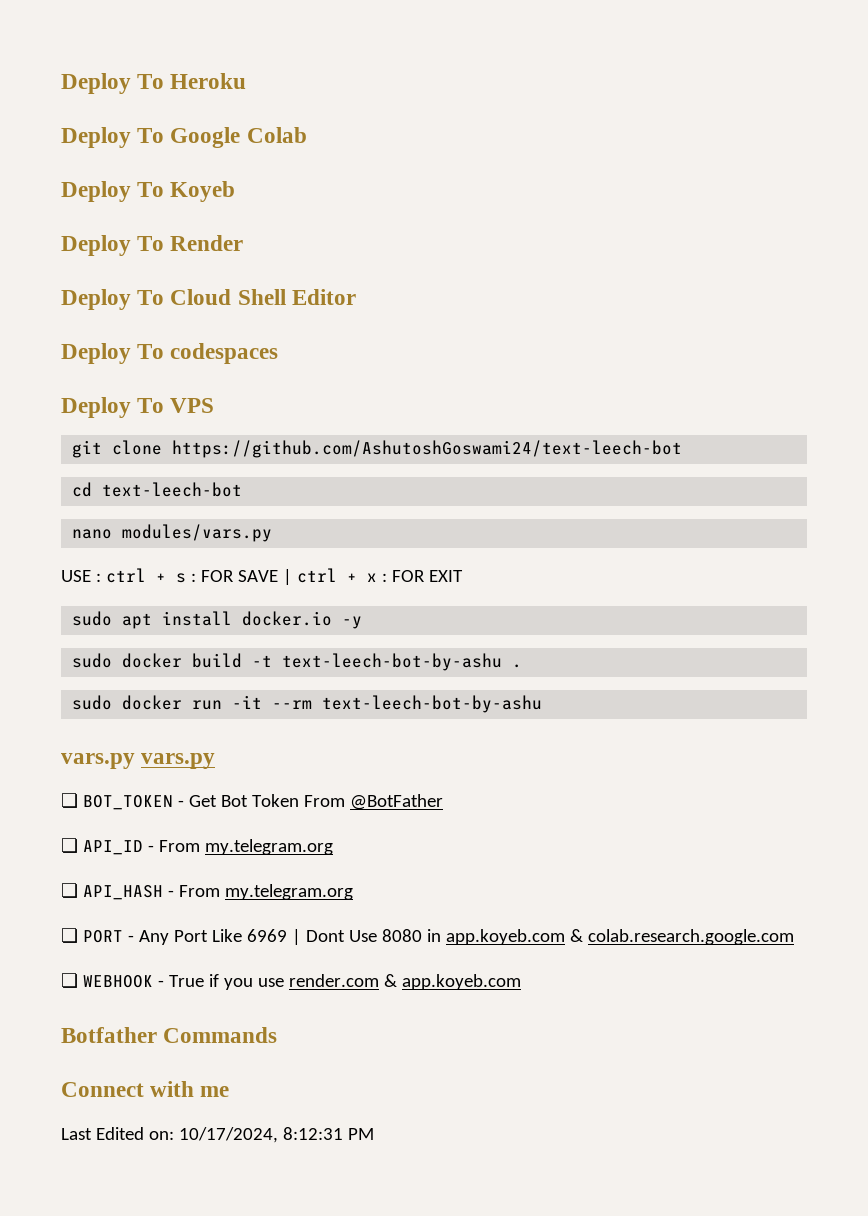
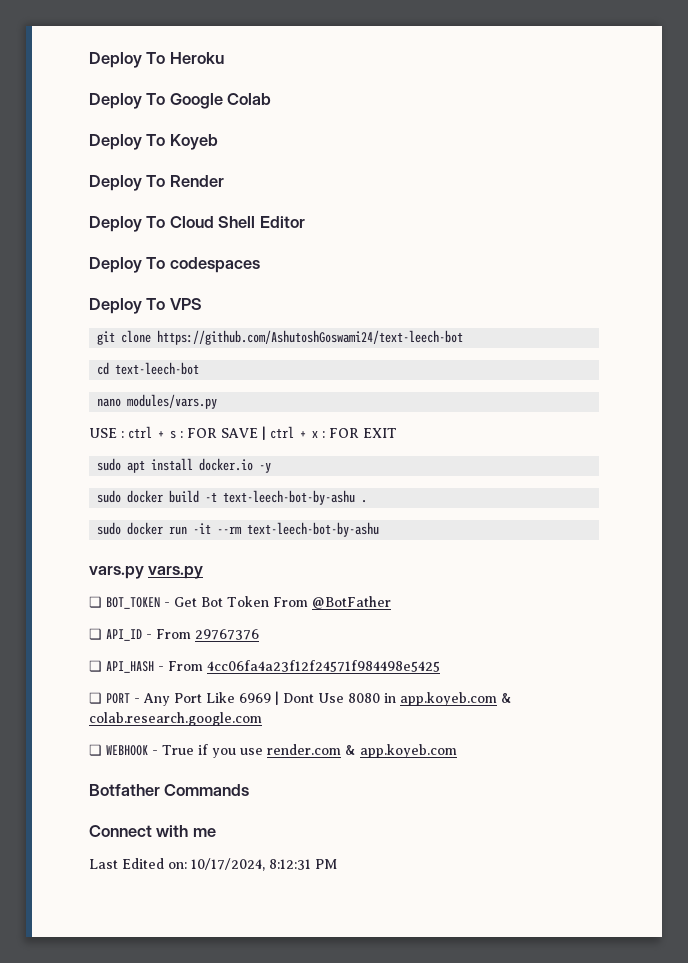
- ❏ API_ID - From my.telegram.org
+ ❏ API_ID - From 29767376
- ❏ API_HASH - From my.telegram.org
+ ❏ API_HASH - From 4cc06fa4a23f12f24571f984498e5425

